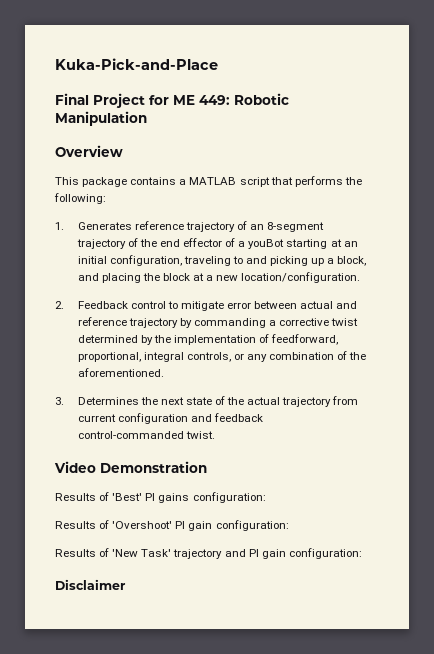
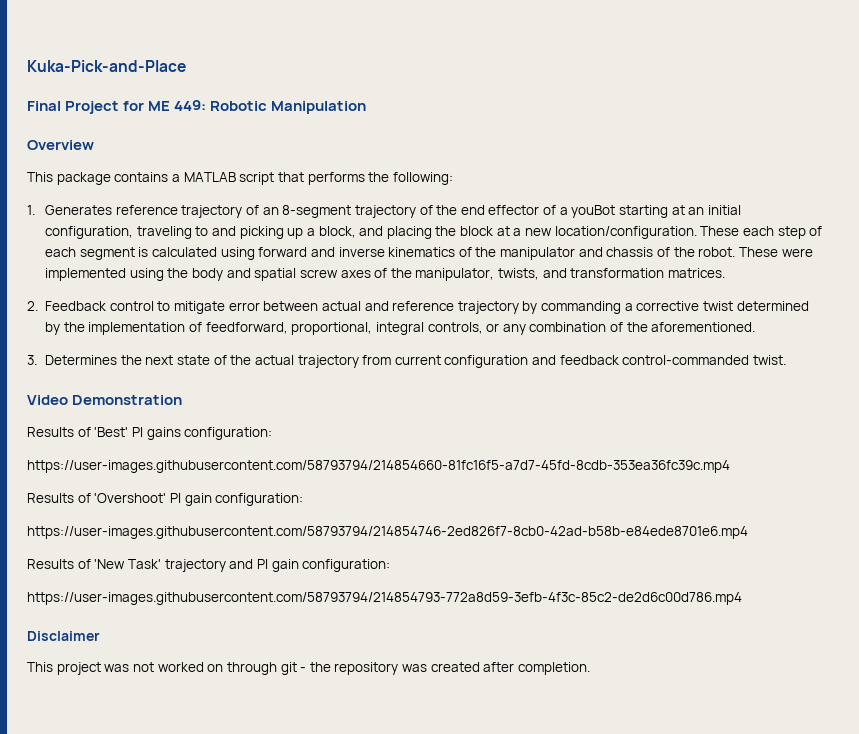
+ These each step of each segment is calculated using forward and inverse kinematics of the manipulator and chassis of the robot. These were implemented using the body and spatial screw axes of the manipulator, twists, and transformation matrices.
+ https://user-images.githubusercontent.com/58793794/214854660-81fc16f5-a7d7-45fd-8cdb-353ea36fc39c.mp4
+ https://user-images.githubusercontent.com/58793794/214854746-2ed826f7-8cb0-42ad-b58b-e84ede8701e6.mp4
+ https://user-images.githubusercontent.com/58793794/214854793-772a8d59-3efb-4f3c-85c2-de2d6c00d786.mp4
+ This project was not worked on through git - the repository was created after completion.

